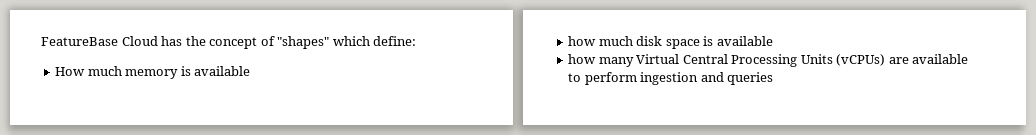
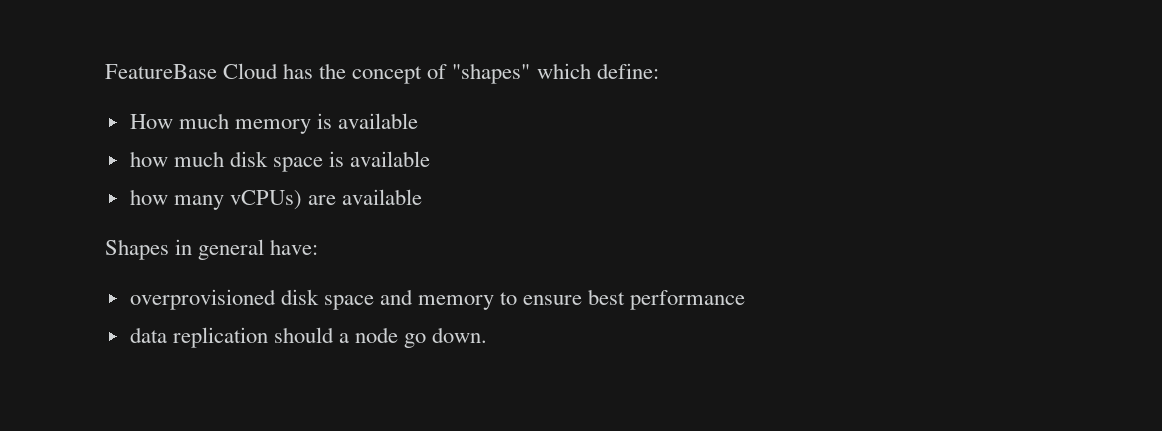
- how many Virtual Central Processing Units (vCPUs) are available to perform ingestion and queries
+ how many vCPUs) are available
+ Shapes in general have:
+ overprovisioned disk space and memory to ensure best performance
+ data replication should a node go down.

